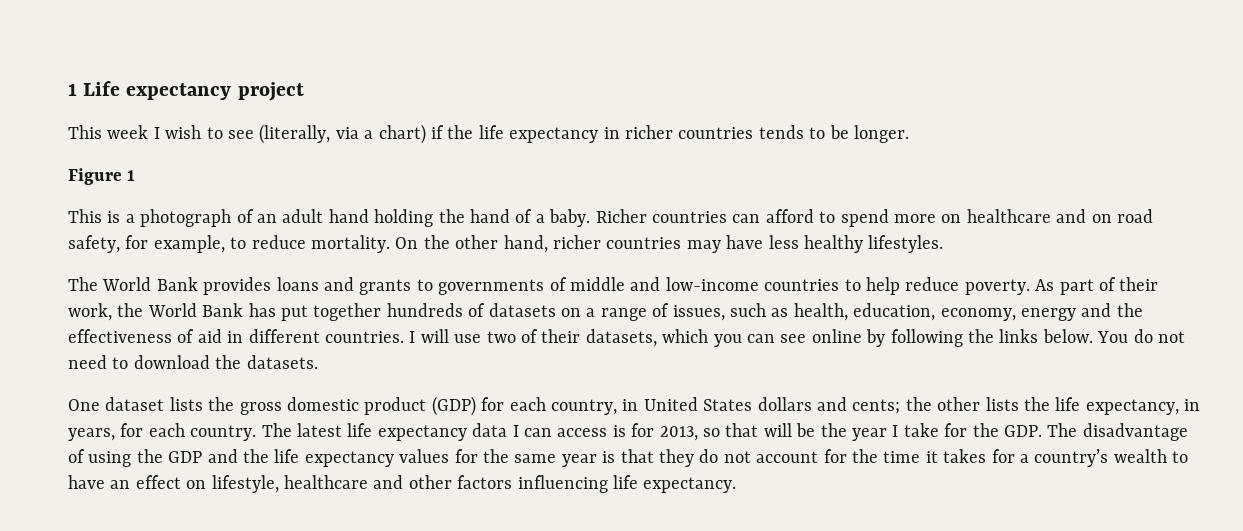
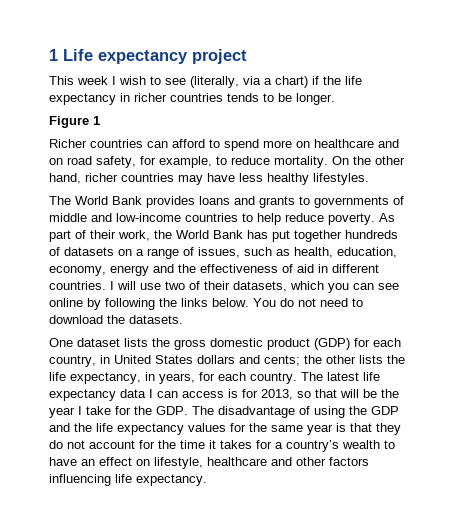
- This is a photograph of an adult hand holding the hand of a baby.

